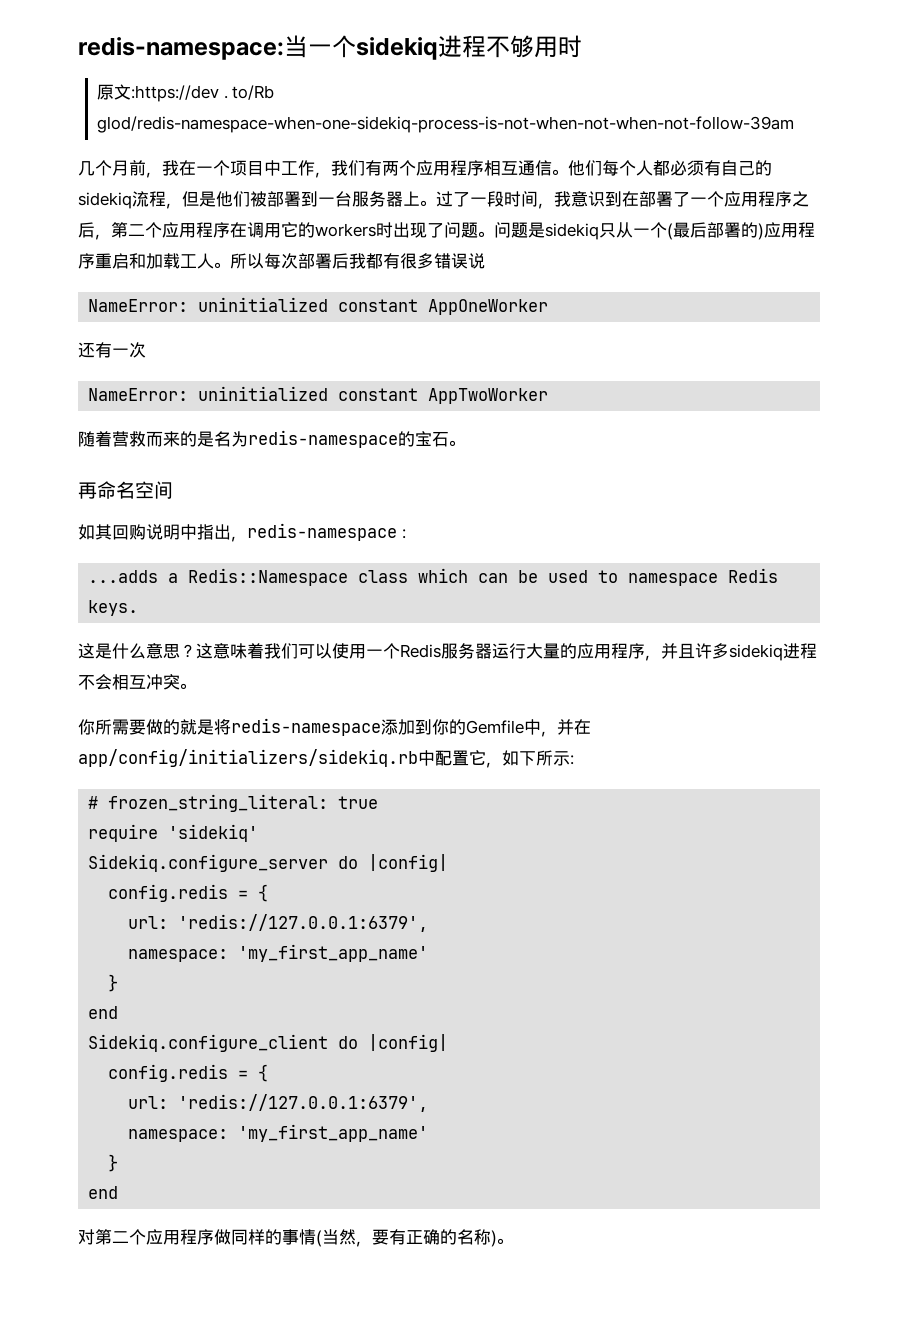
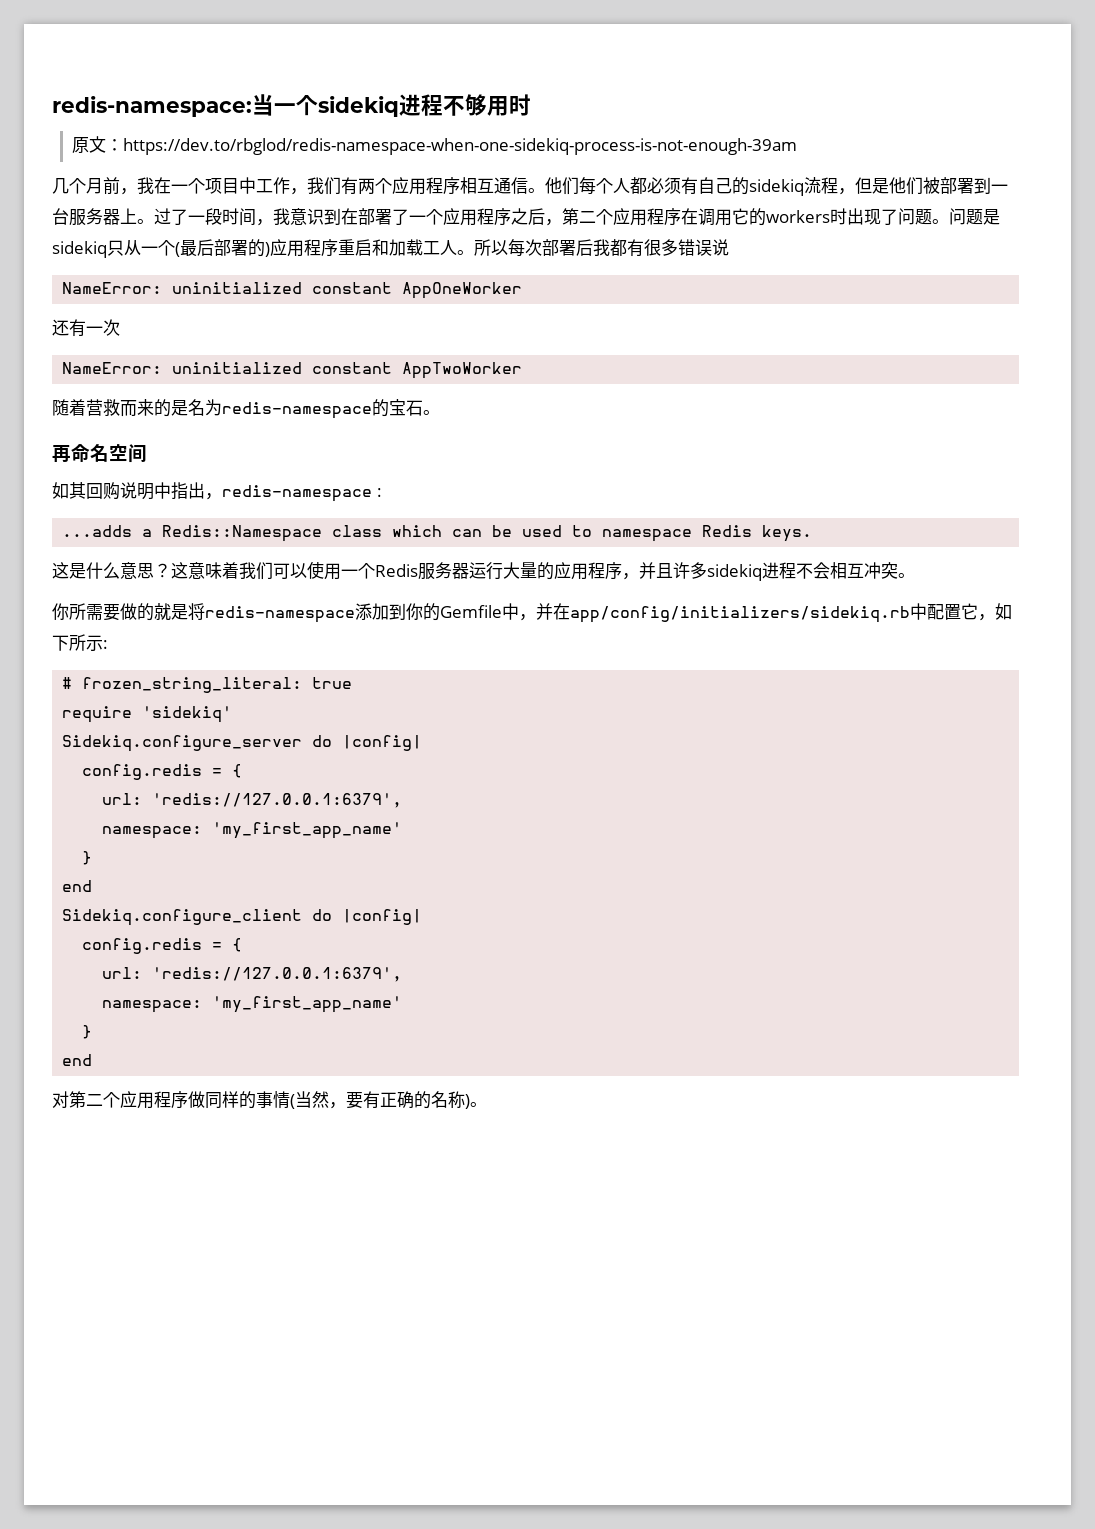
- 原文:https://dev . to/Rb glod/redis-namespace-when-one-sidekiq-process-is-not-when-not-when-not-follow-39am
+ 原文：https://dev.to/rbglod/redis-namespace-when-one-sidekiq-process-is-not-enough-39am

